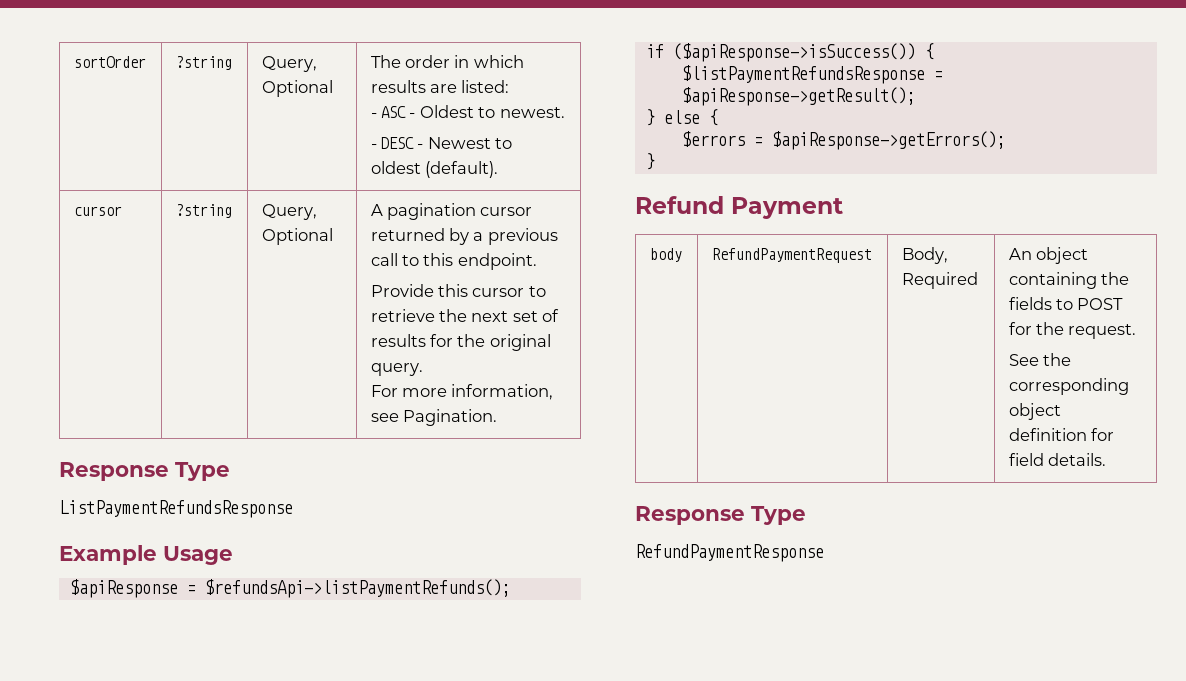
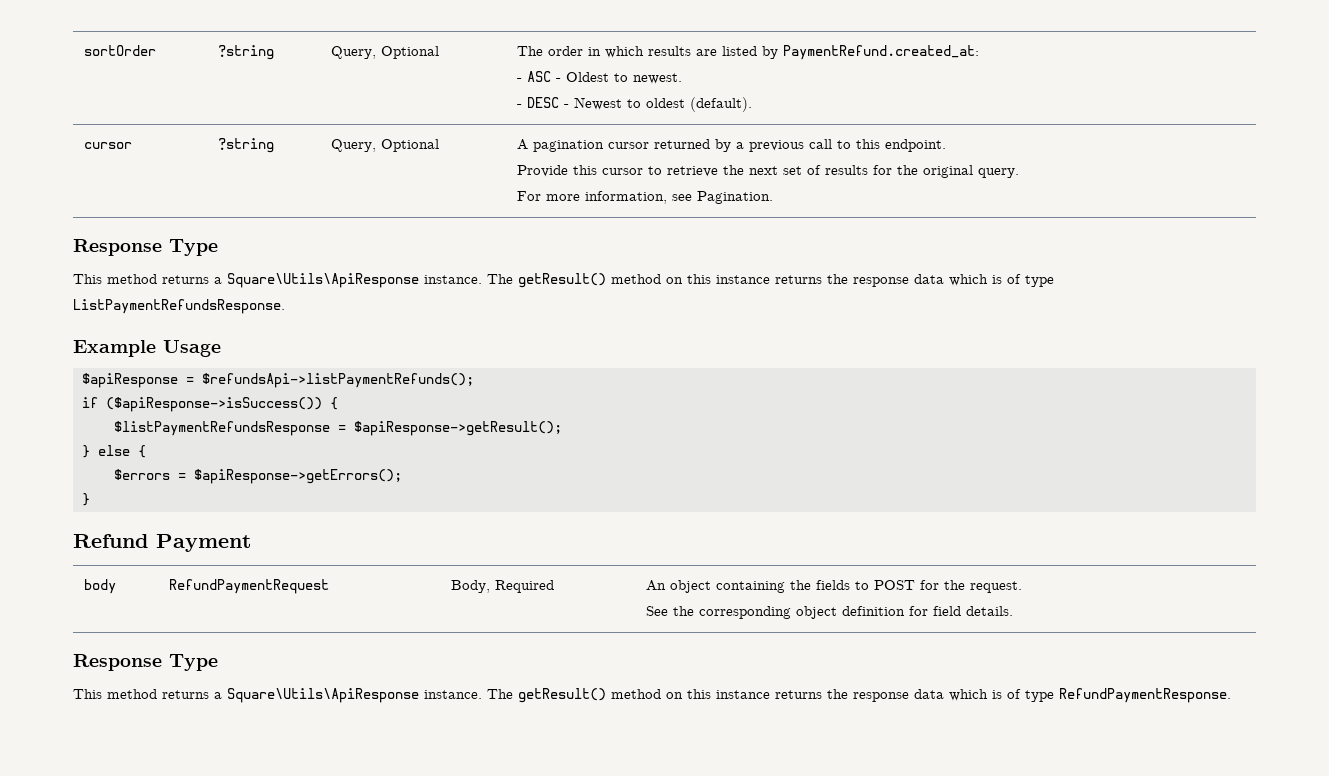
- sortOrder | ?string | Query, Optional | The order in which results are listed:
+ sortOrder | ?string | Query, Optional | The order in which results are listed by PaymentRefund.created_at:
- ListPaymentRefundsResponse
+ This method returns a Square\Utils\ApiResponse instance. The getResult() method on this instance returns the response data which is of type ListPaymentRefundsResponse.
- RefundPaymentResponse
+ This method returns a Square\Utils\ApiResponse instance. The getResult() method on this instance returns the response data which is of type RefundPaymentResponse.

